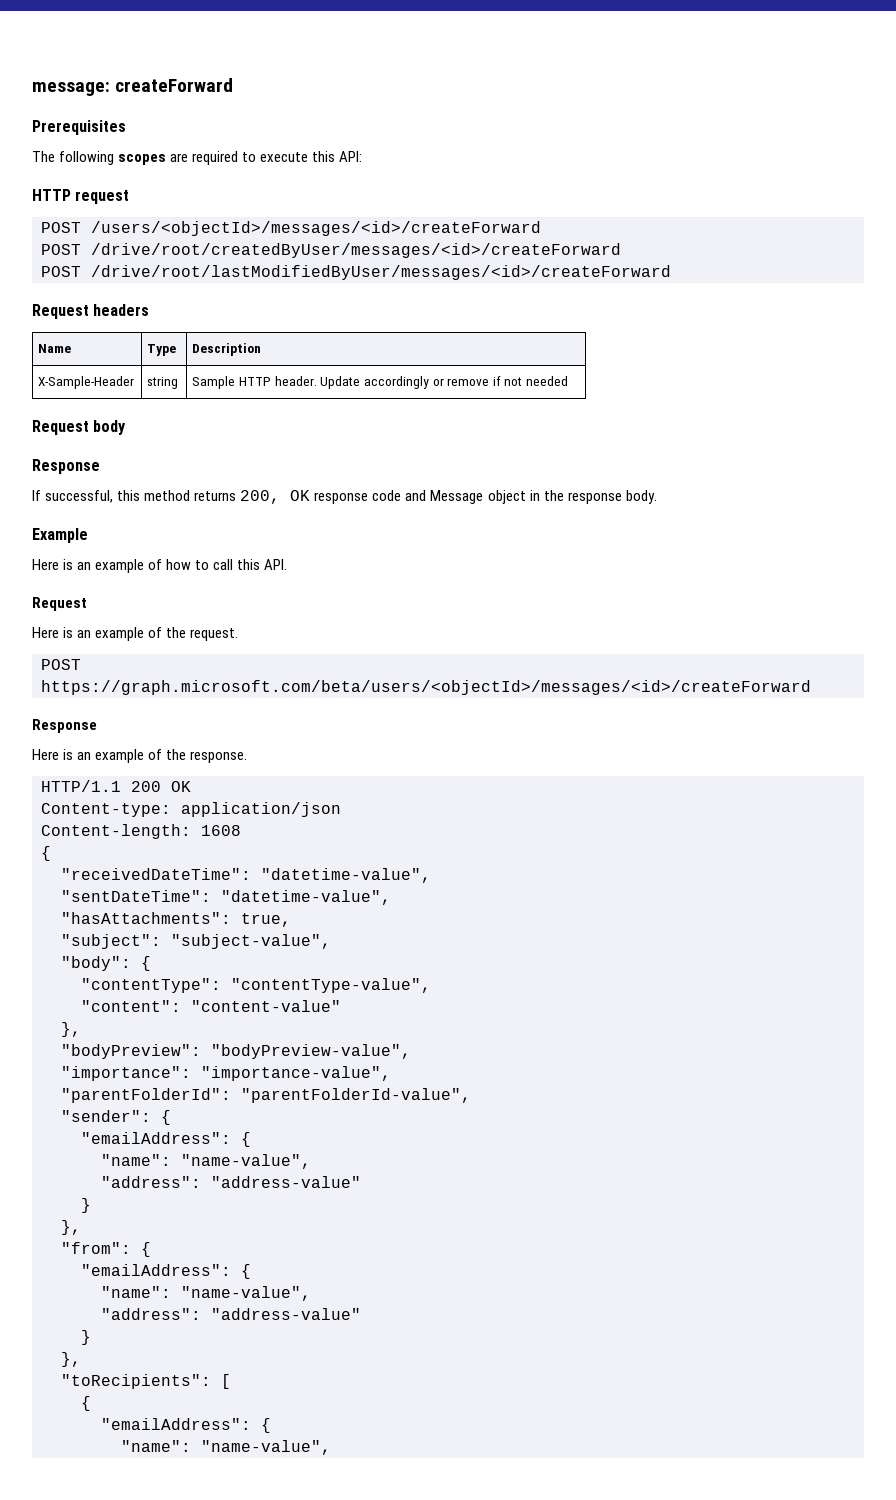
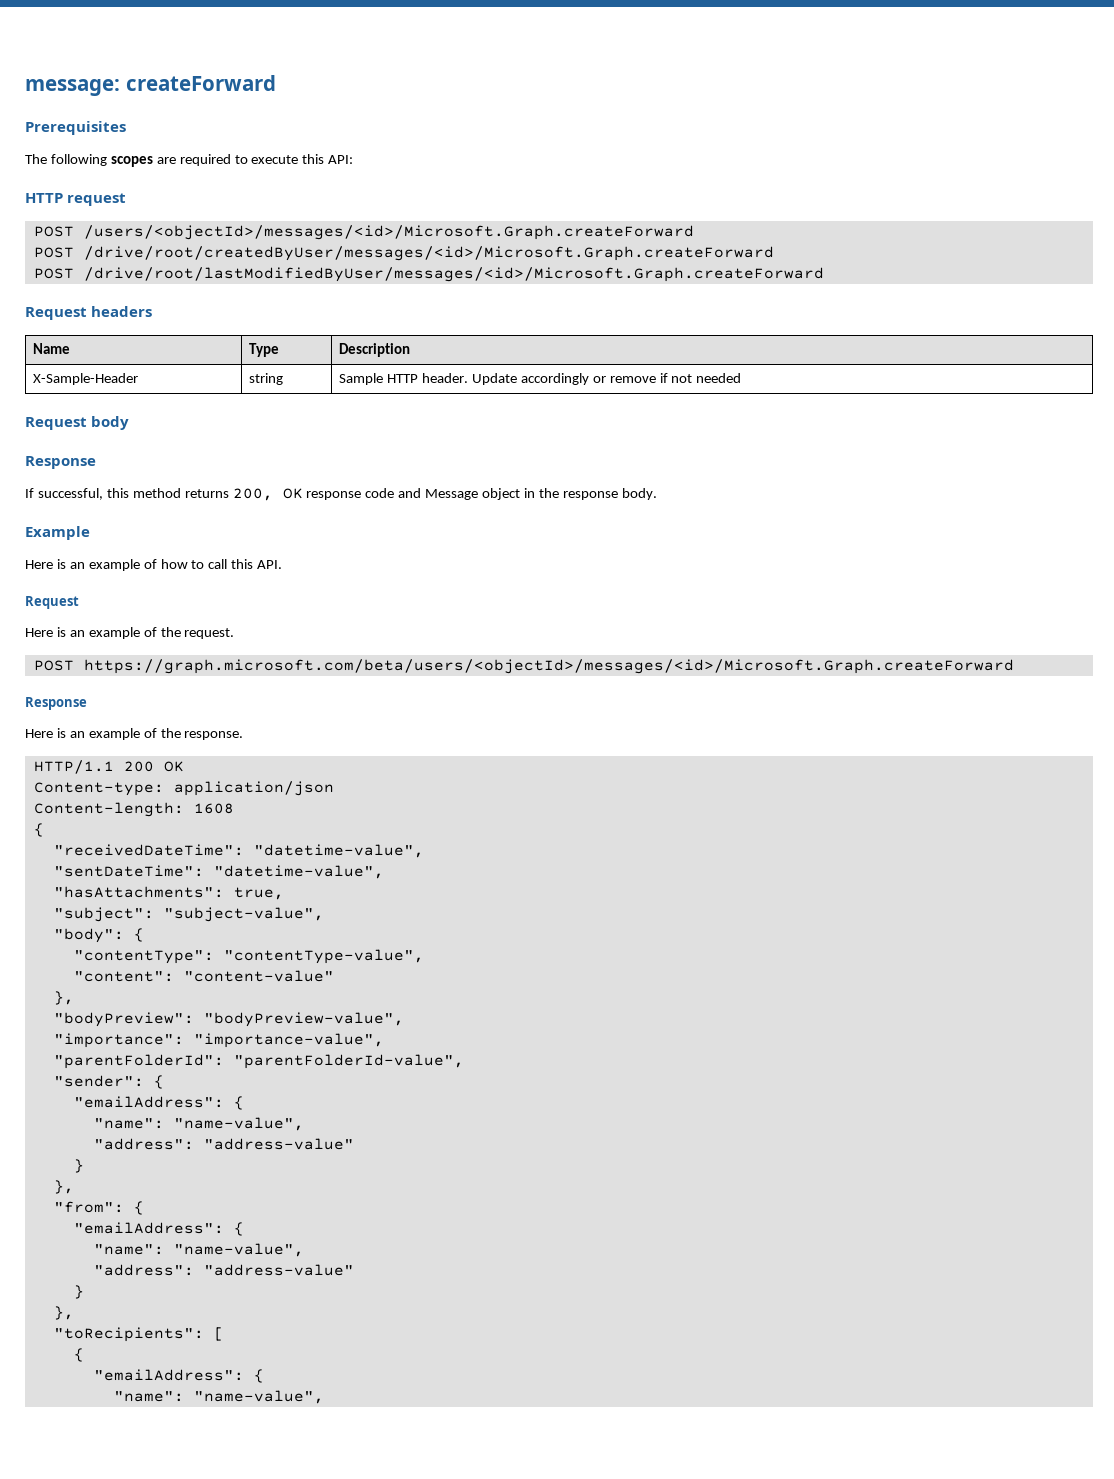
- POST /users/<objectId>/messages/<id>/createForward
- POST /drive/root/createdByUser/messages/<id>/createForward
- POST /drive/root/lastModifiedByUser/messages/<id>/createForward
+ POST /users/<objectId>/messages/<id>/Microsoft.Graph.createForward
+ POST /drive/root/createdByUser/messages/<id>/Microsoft.Graph.createForward
+ POST /drive/root/lastModifiedByUser/messages/<id>/Microsoft.Graph.createForward
- POST https://graph.microsoft.com/beta/users/<objectId>/messages/<id>/createForward
+ POST https://graph.microsoft.com/beta/users/<objectId>/messages/<id>/Microsoft.Graph.createForward

